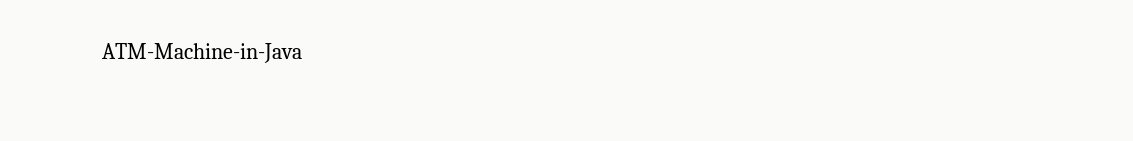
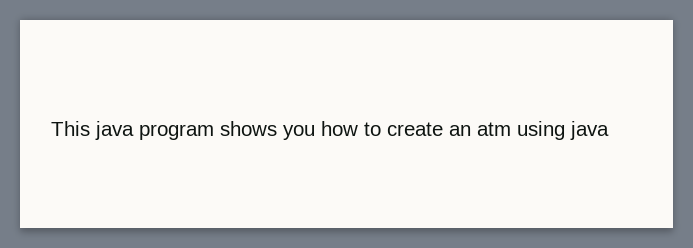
- ATM-Machine-in-Java
+ This java program shows you how to create an atm using java

